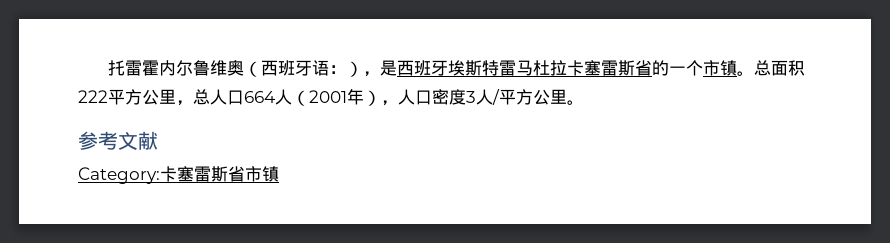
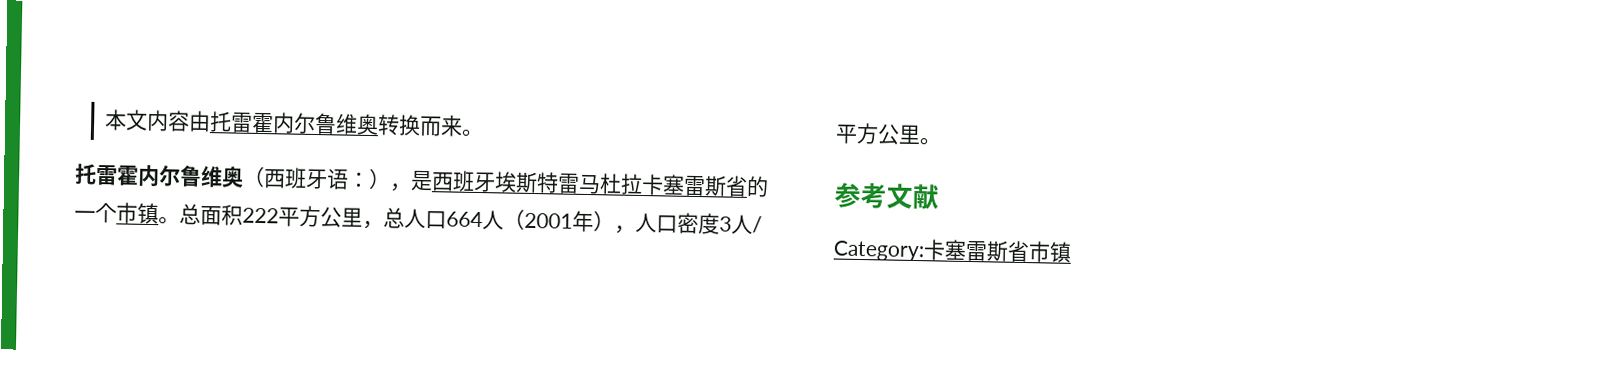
+ 本文内容由托雷霍内尔鲁维奥转换而来。

